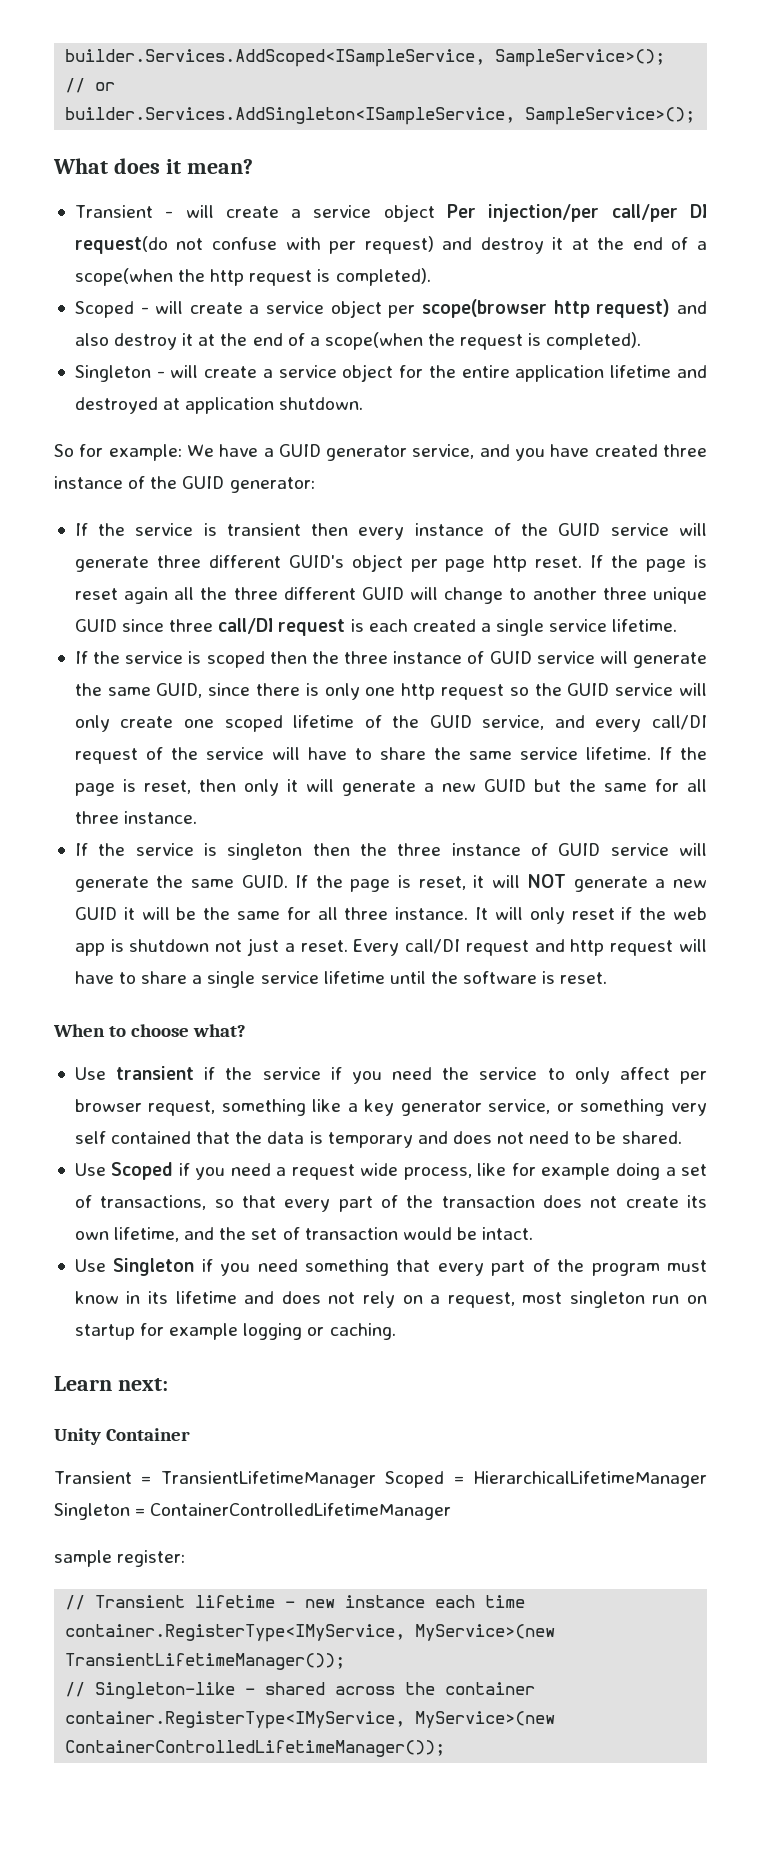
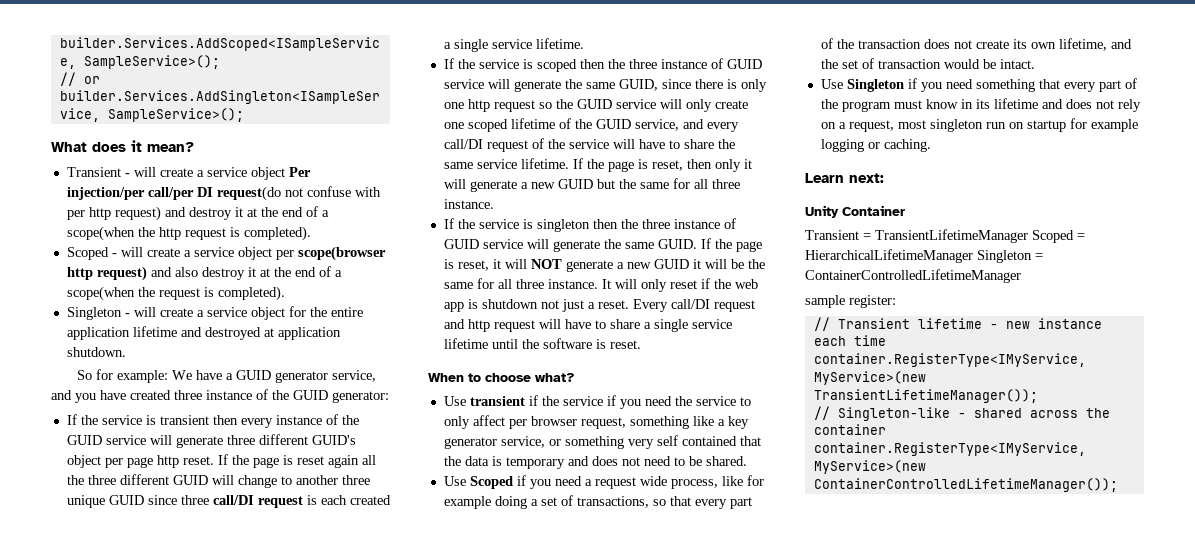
- Transient - will create a service object Per injection/per call/per DI request(do not confuse with per request) and destroy it at the end of a scope(when the http request is completed).
+ Transient - will create a service object Per injection/per call/per DI request(do not confuse with per http request) and destroy it at the end of a scope(when the http request is completed).

